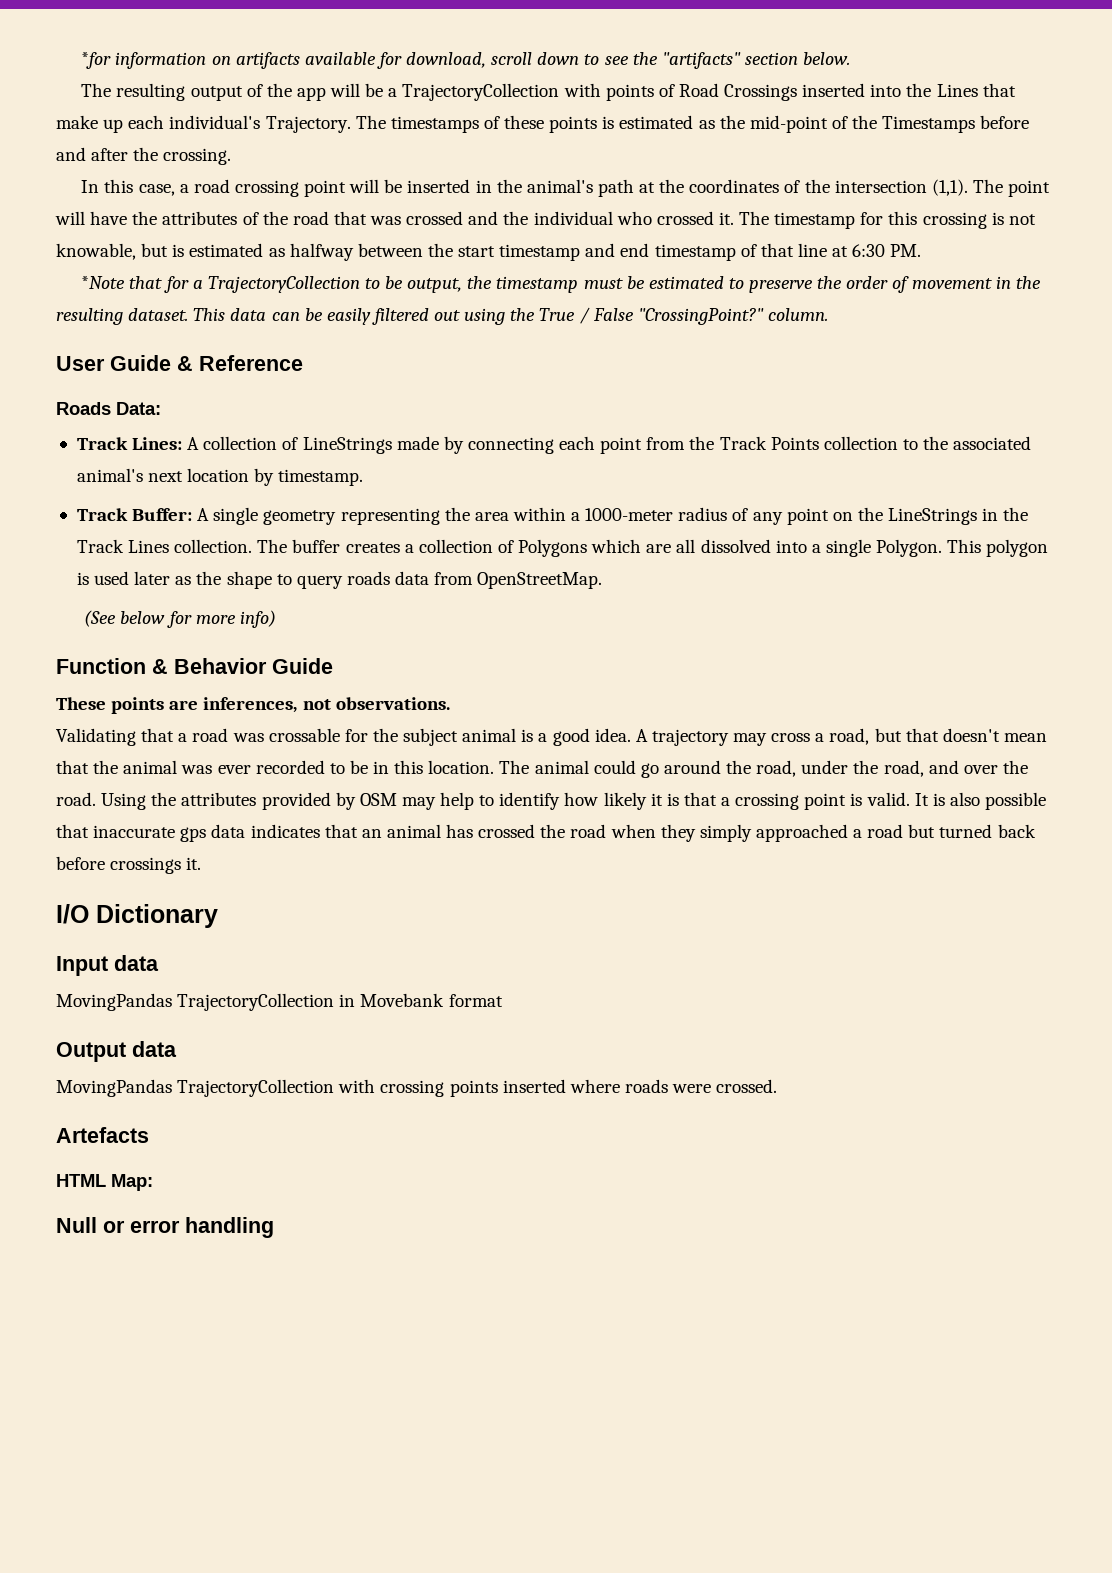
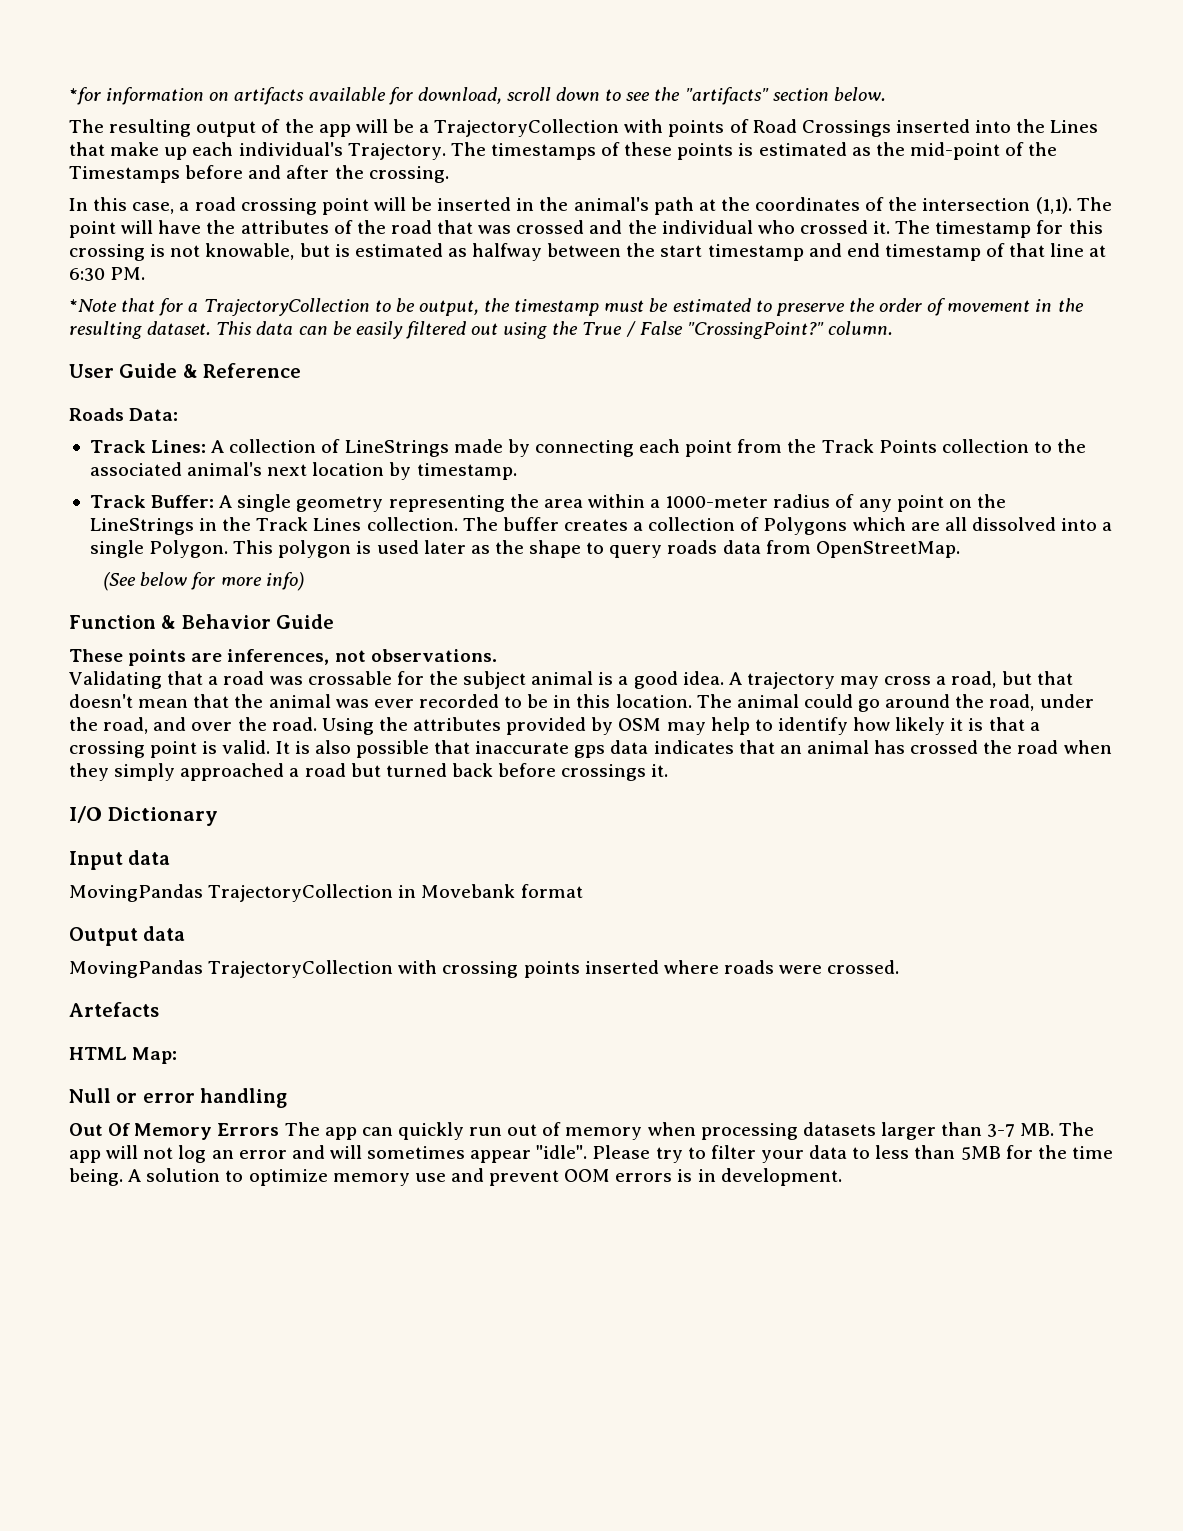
+ Out Of Memory Errors The app can quickly run out of memory when processing datasets larger than 3-7 MB. The app will not log an error and will sometimes appear "idle". Please try to filter your data to less than 5MB for the time being. A solution to optimize memory use and prevent OOM errors is in development.

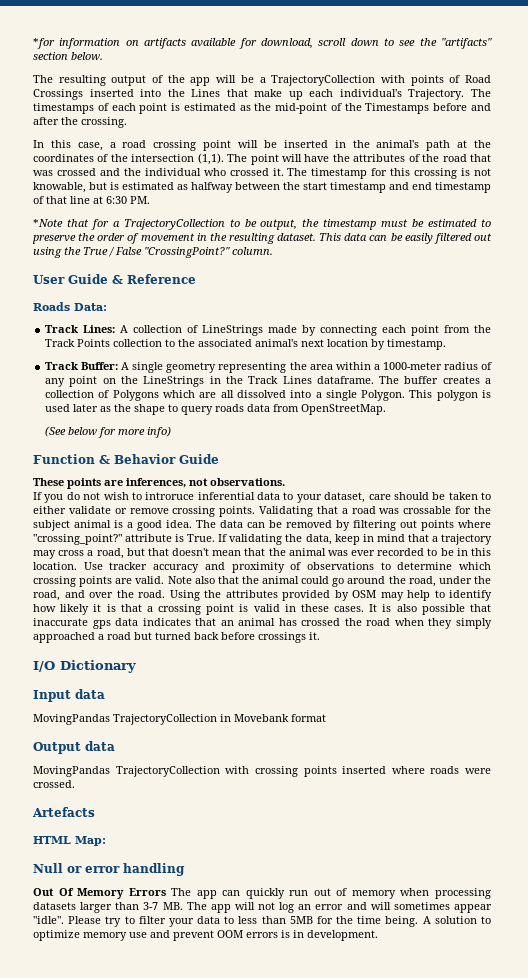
- The timestamps of these points is estimated as the mid-point of the Timestamps before and after the crossing.
+ The timestamps of each point is estimated as the mid-point of the Timestamps before and after the crossing.
- Track Buffer: A single geometry representing the area within a 1000-meter radius of any point on the LineStrings in the Track Lines collection.
+ Track Buffer: A single geometry representing the area within a 1000-meter radius of any point on the LineStrings in the Track Lines dataframe.
+ If you do not wish to introruce inferential data to your dataset, care should be taken to either validate or remove crossing points.
- A trajectory may cross a road, but that doesn't mean that the animal was ever recorded to be in this location.
+ The data can be removed by filtering out points where "crossing_point?" attribute is True. If validating the data, keep in mind that a trajectory may cross a road, but that doesn't mean that the animal was ever recorded to be in this location.
- The animal could go around the road, under the road, and over the road.
+ Use tracker accuracy and proximity of observations to determine which crossing points are valid. Note also that the animal could go around the road, under the road, and over the road.
- Using the attributes provided by OSM may help to identify how likely it is that a crossing point is valid.
+ Using the attributes provided by OSM may help to identify how likely it is that a crossing point is valid in these cases.

